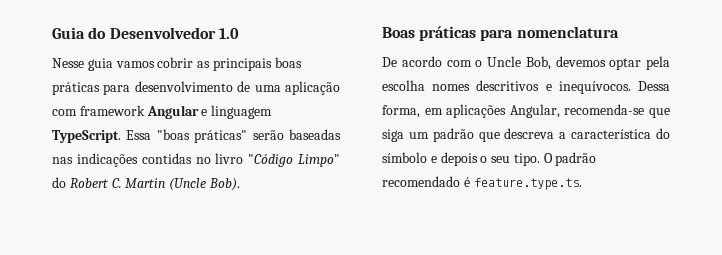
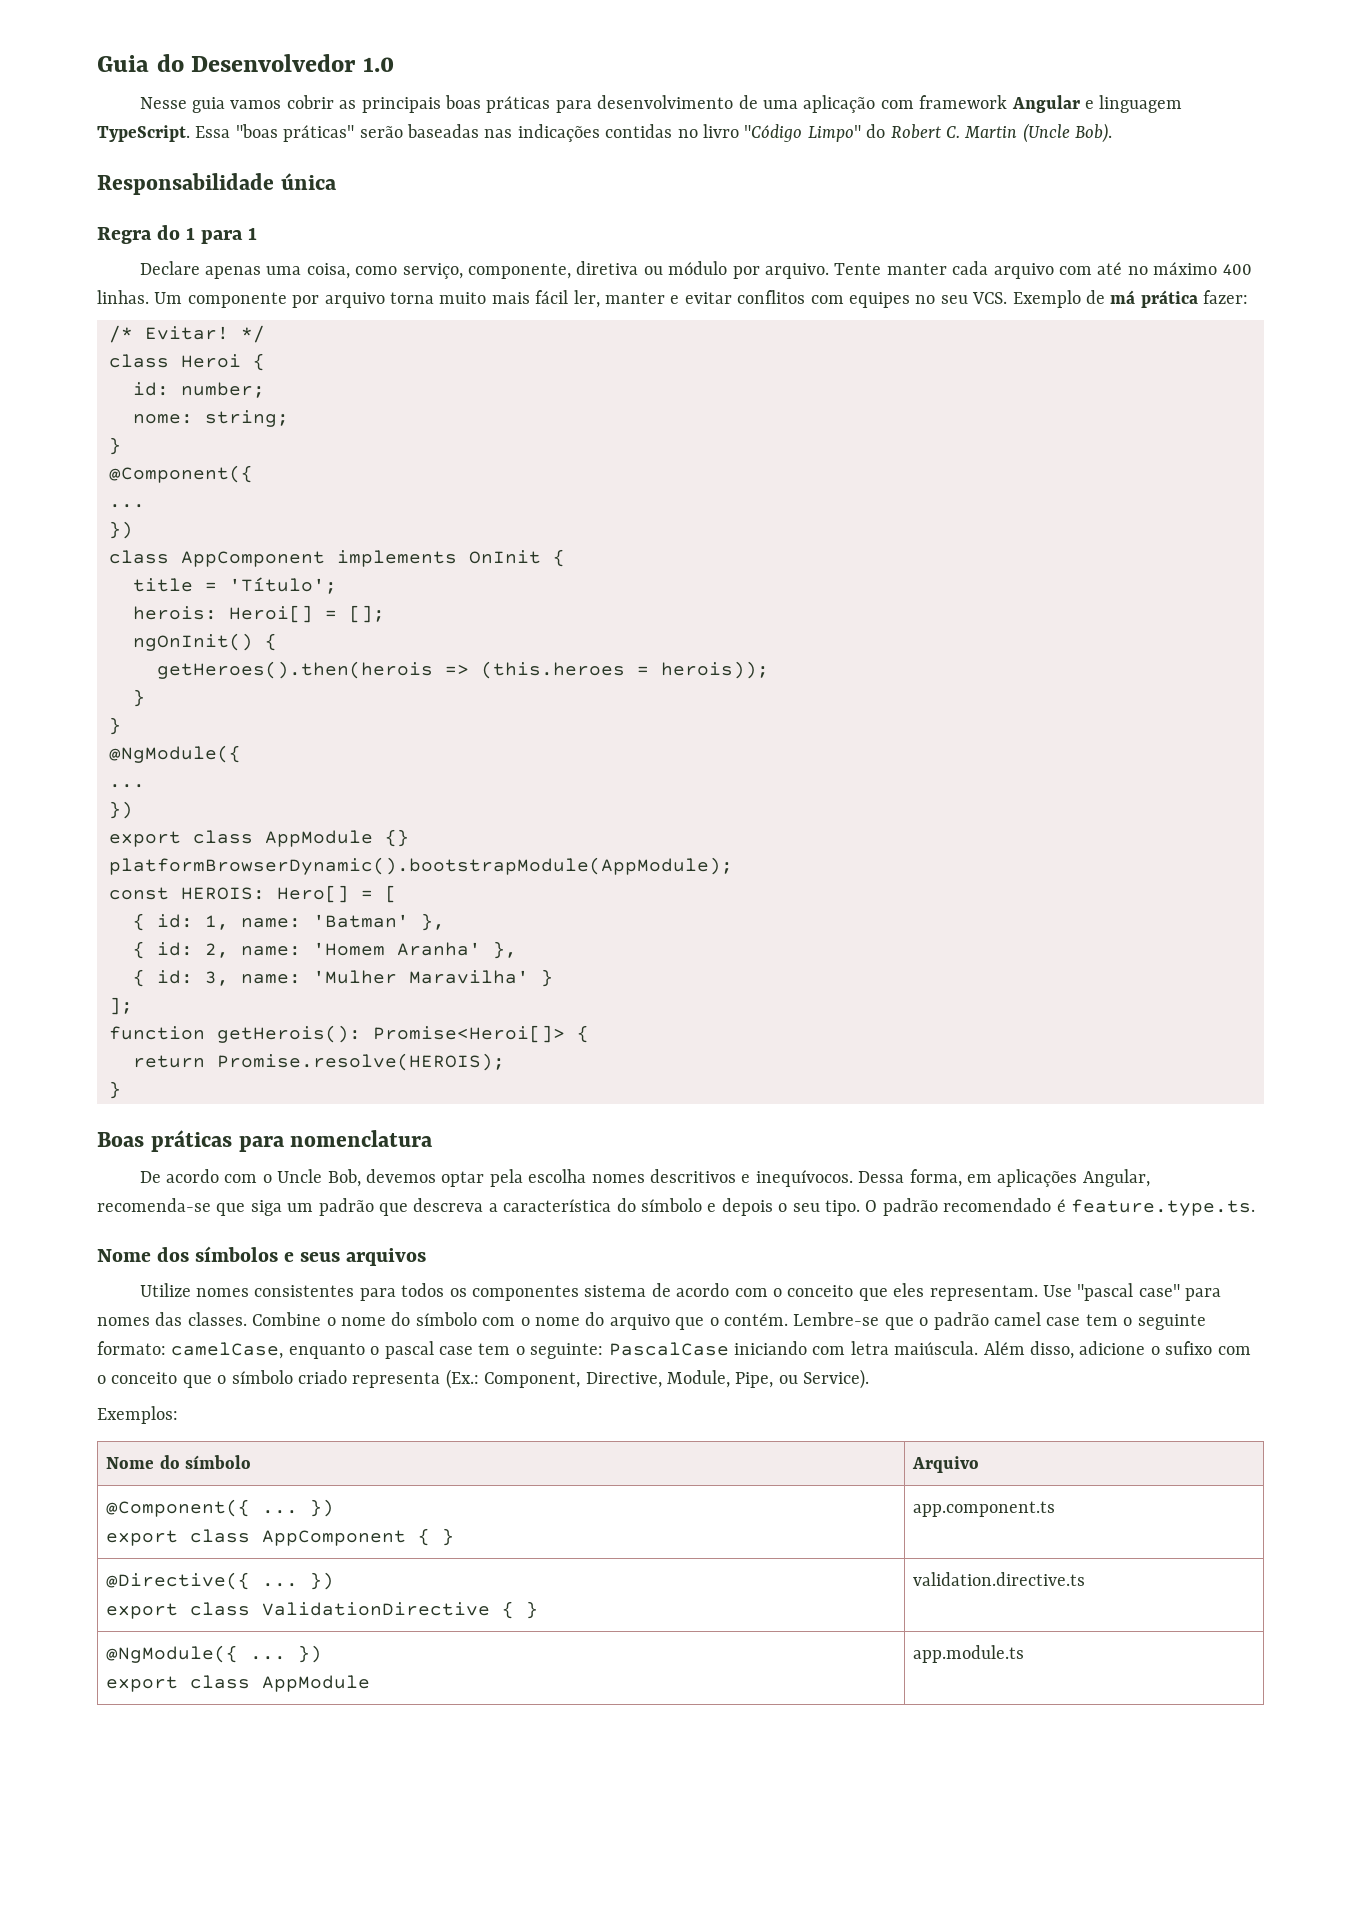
+ Responsabilidade única
+ Regra do 1 para 1
+ Declare apenas uma coisa, como serviço, componente, diretiva ou módulo por arquivo. Tente manter cada arquivo com até no máximo 400 linhas. Um componente por arquivo torna muito mais fácil ler, manter e evitar conflitos com equipes no seu VCS. Exemplo de má prática fazer:
+ /* Evitar! */
+ class Heroi {
+ id: number;
+ nome: string;
+ }
+ @Component({
+ ...
+ })
+ class AppComponent implements OnInit {
+ title = 'Título';
+ herois: Heroi[] = [];
+ ngOnInit() {
+ getHeroes().then(herois => (this.heroes = herois));
+ }
+ }
+ @NgModule({
+ ...
+ })
+ export class AppModule {}
+ platformBrowserDynamic().bootstrapModule(AppModule);
+ const HEROIS: Hero[] = [
+ { id: 1, name: 'Batman' },
+ { id: 2, name: 'Homem Aranha' },
+ { id: 3, name: 'Mulher Maravilha' }
+ ];
+ function getHerois(): Promise<Heroi[]> {
+ return Promise.resolve(HEROIS);
+ }
+ Nome dos símbolos e seus arquivos
+ Utilize nomes consistentes para todos os componentes sistema de acordo com o conceito que eles representam. Use "pascal case" para nomes das classes. Combine o nome do símbolo com o nome do arquivo que o contém. Lembre-se que o padrão camel case tem o seguinte formato: camelCase, enquanto o pascal case tem o seguinte: PascalCase iniciando com letra maiúscula. Além disso, adicione o sufixo com o conceito que o símbolo criado representa (Ex.: Component, Directive, Module, Pipe, ou Service).
+ Exemplos:
+ Nome do símbolo | Arquivo
+ @Component({ ... })
+ export class AppComponent { } | app.component.ts
+ @Directive({ ... })
+ export class ValidationDirective { } | validation.directive.ts
+ @NgModule({ ... })
+ export class AppModule | app.module.ts

